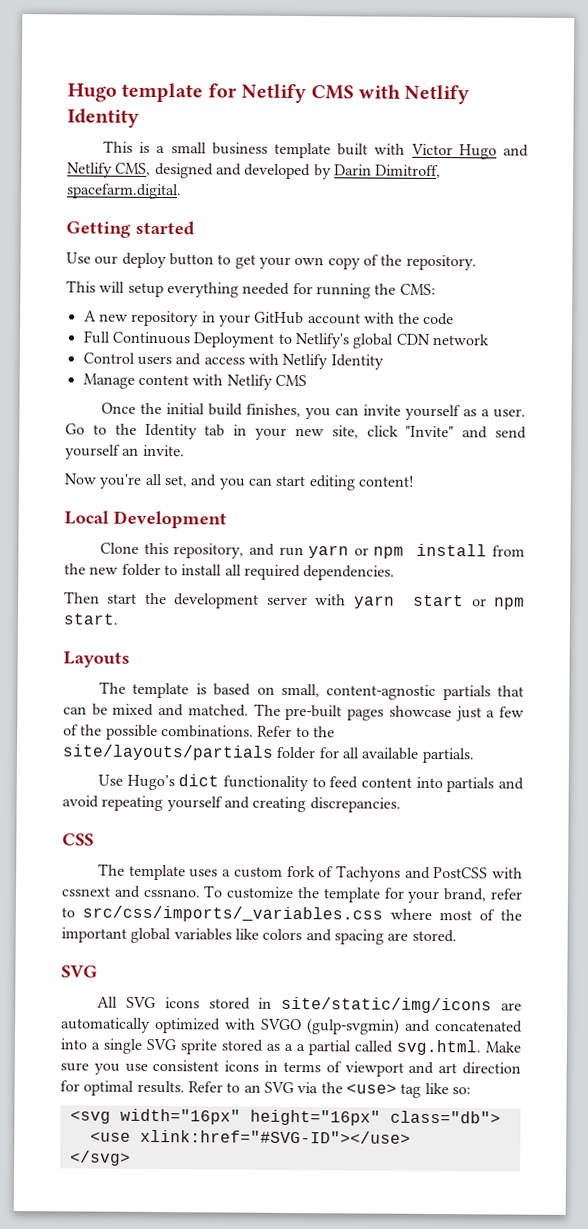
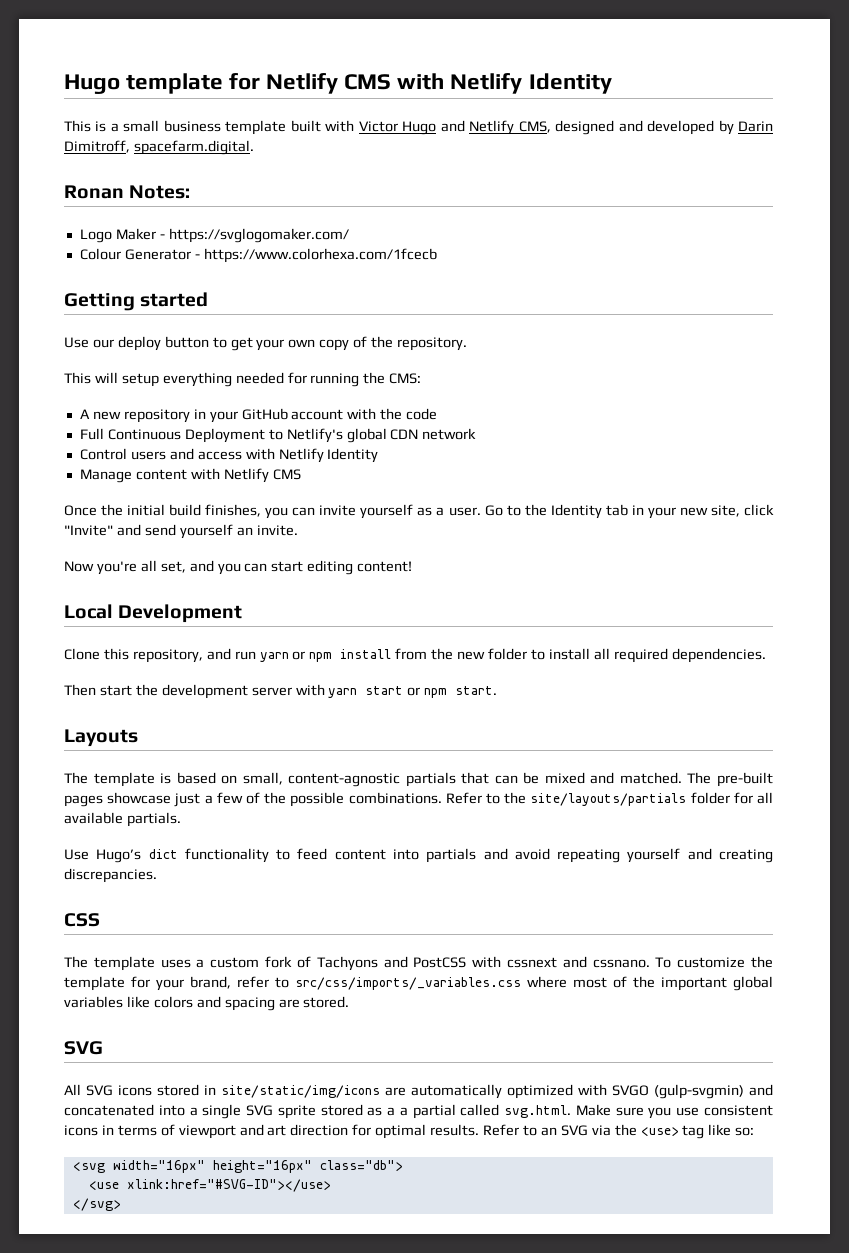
+ Ronan Notes:
+ Logo Maker - https://svglogomaker.com/
+ Colour Generator - https://www.colorhexa.com/1fcecb

